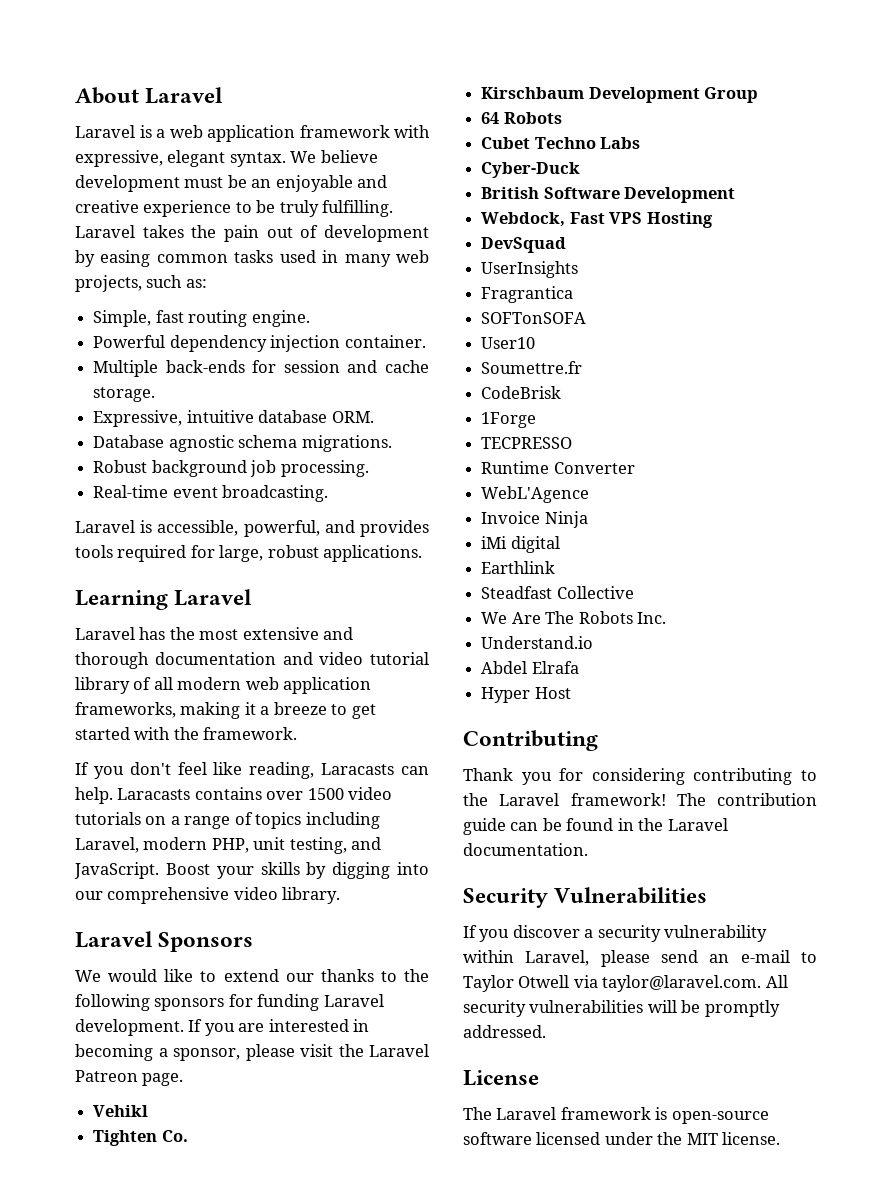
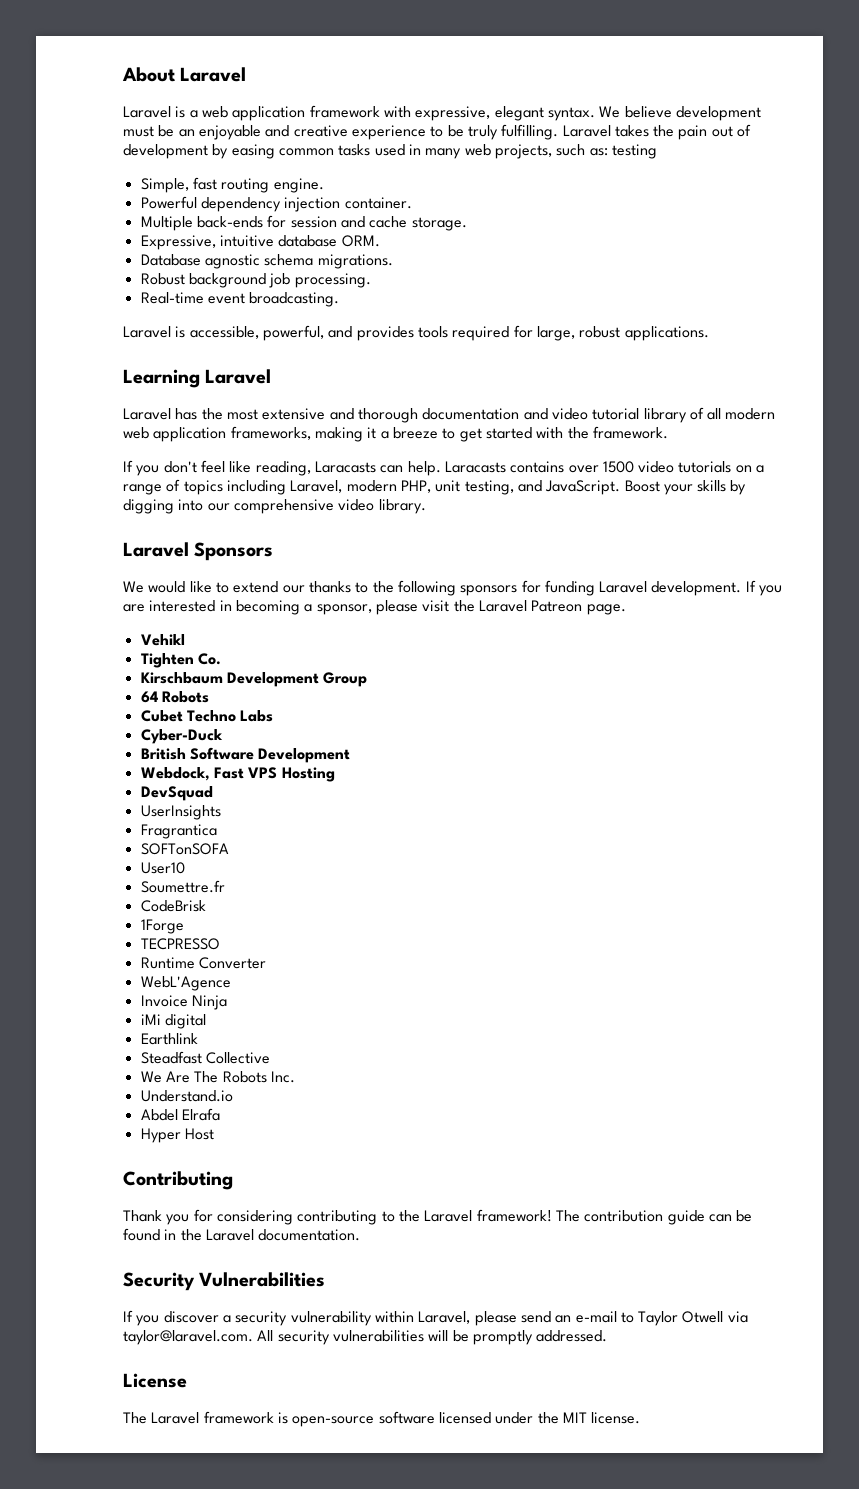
- Laravel takes the pain out of development by easing common tasks used in many web projects, such as:
+ Laravel takes the pain out of development by easing common tasks used in many web projects, such as: testing

